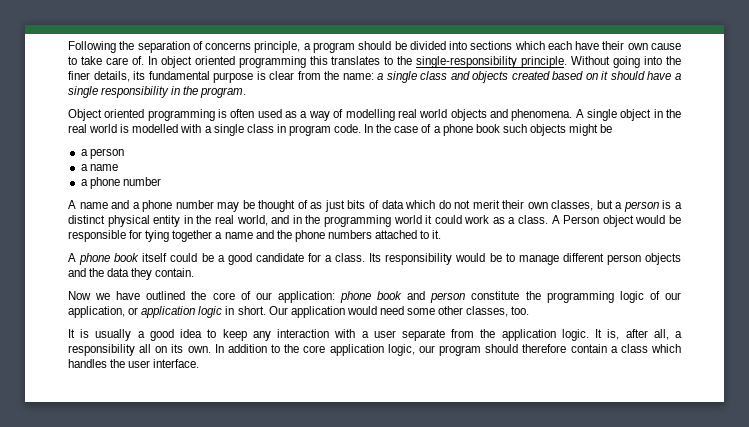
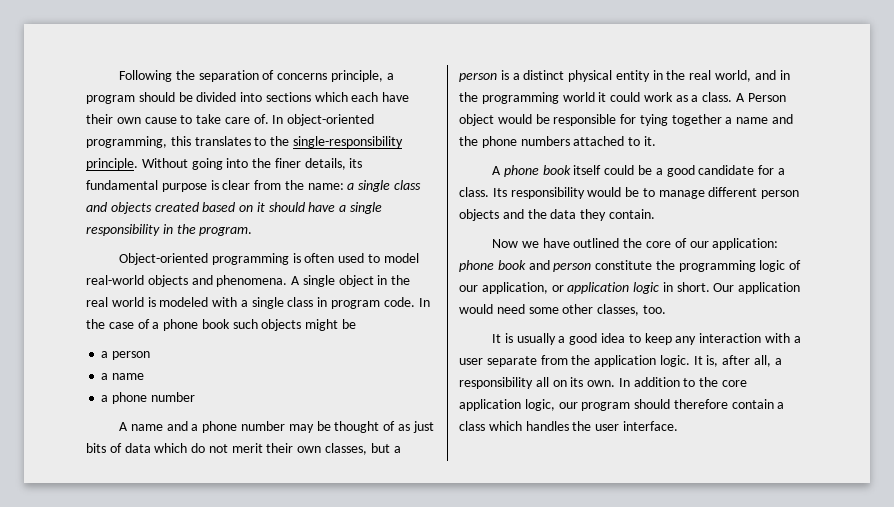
- In object oriented programming this translates to the single-responsibility principle.
+ In object-oriented programming, this translates to the single-responsibility principle.
- Object oriented programming is often used as a way of modelling real world objects and phenomena.
+ Object-oriented programming is often used to model real-world objects and phenomena.
- A single object in the real world is modelled with a single class in program code.
+ A single object in the real world is modeled with a single class in program code.

